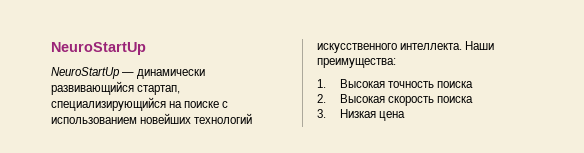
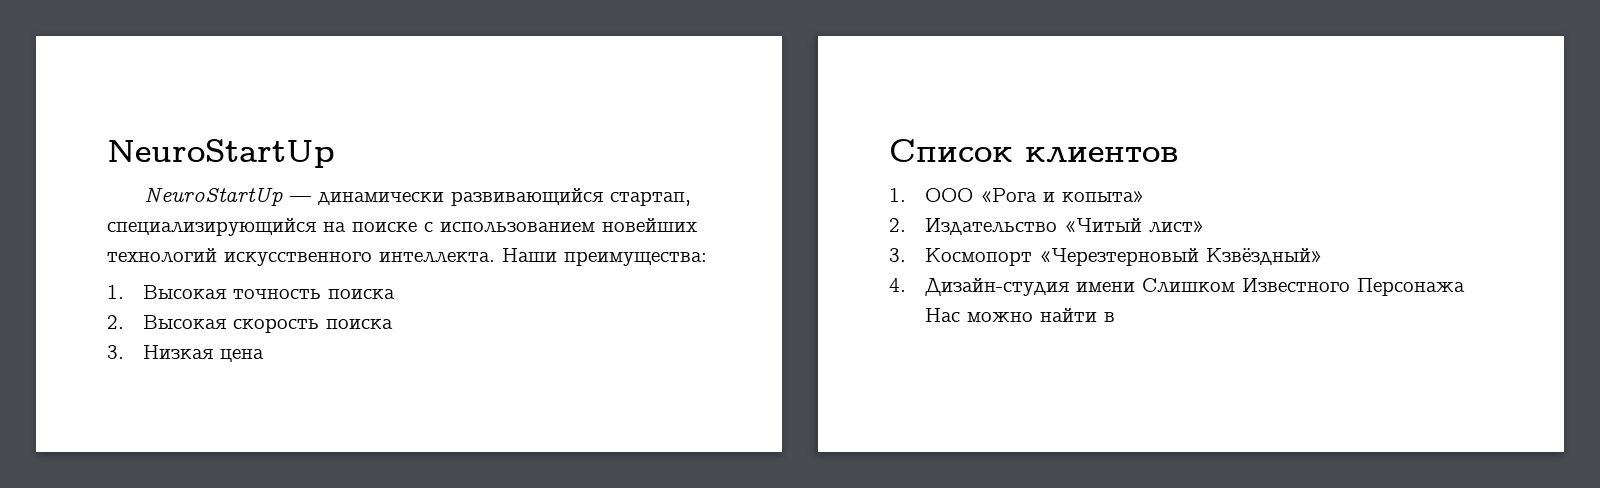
+ Список клиентов
+ 1. ООО «Рога и копыта»
+ 2. Издательство «Читый лист»
+ 3. Космопорт «Черезтерновый Кзвёздный»
+ 4. Дизайн-студия имени Слишком Известного Персонажа Нас можно найти в

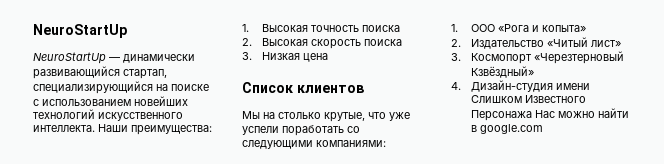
+ Мы на столько крутые, что уже успели поработать со следующими компаниями:
- 4. Дизайн-студия имени Слишком Известного Персонажа Нас можно найти в
+ 4. Дизайн-студия имени Слишком Известного Персонажа Нас можно найти в google.com

